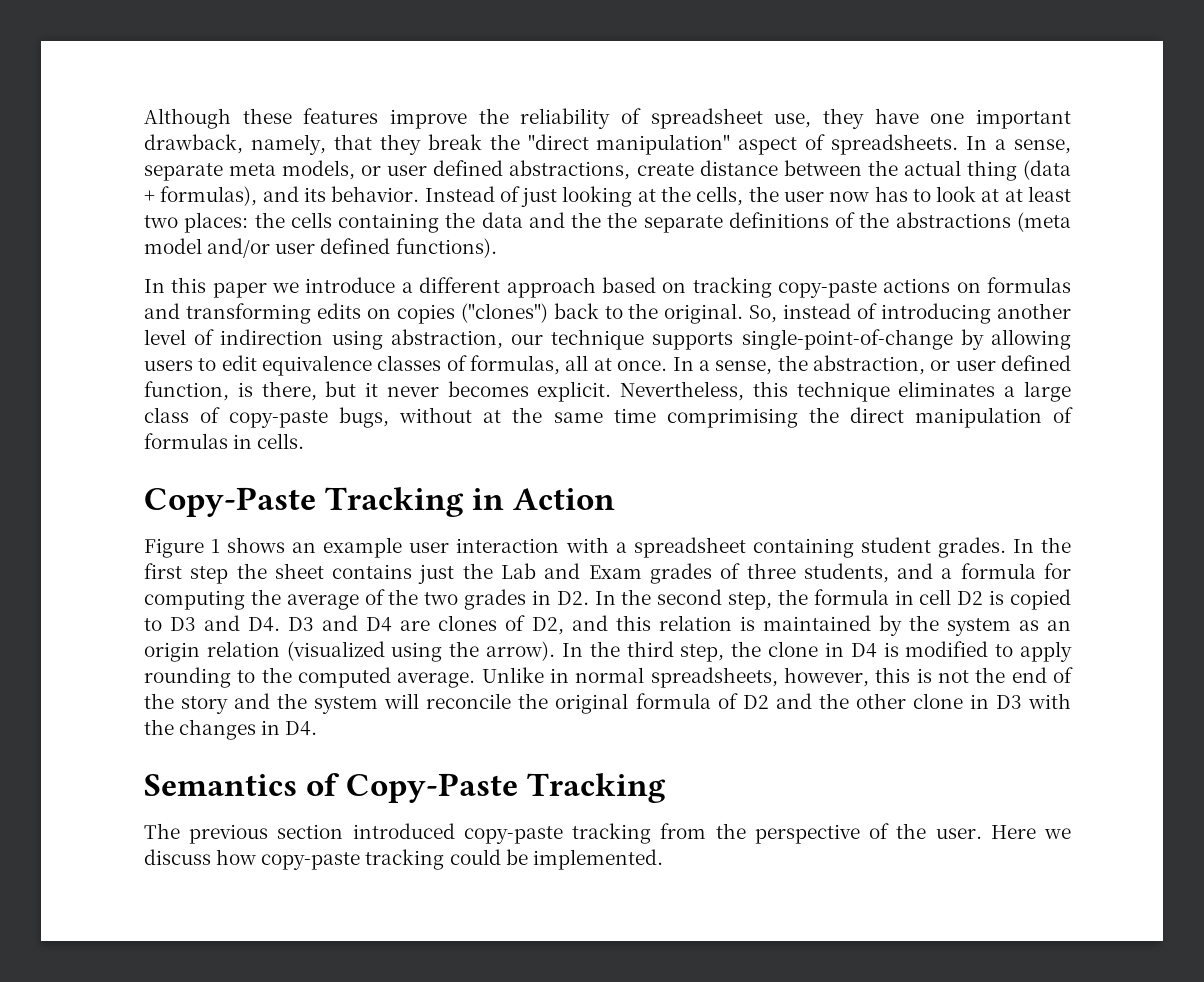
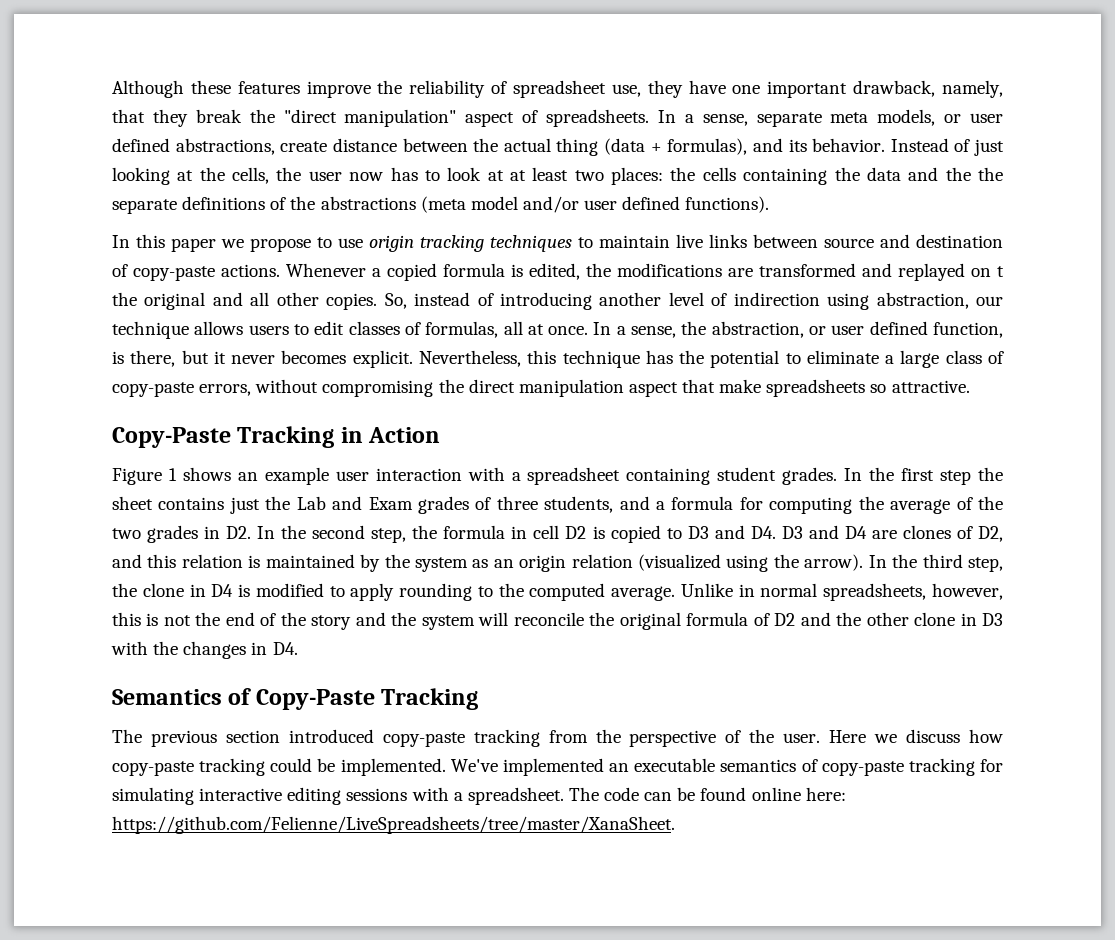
- In this paper we introduce a different approach based on tracking copy-paste actions on formulas and transforming edits on copies ("clones") back to the original.
+ In this paper we propose to use origin tracking techniques to maintain live links between source and destination of copy-paste actions. Whenever a copied formula is edited, the modifications are transformed and replayed on t the original and all other copies.
- So, instead of introducing another level of indirection using abstraction, our technique supports single-point-of-change by allowing users to edit equivalence classes of formulas, all at once.
+ So, instead of introducing another level of indirection using abstraction, our technique allows users to edit classes of formulas, all at once.
- Nevertheless, this technique eliminates a large class of copy-paste bugs, without at the same time comprimising the direct manipulation of formulas in cells.
+ Nevertheless, this technique has the potential to eliminate a large class of copy-paste errors, without compromising the direct manipulation aspect that make spreadsheets so attractive.
+ We've implemented an executable semantics of copy-paste tracking for simulating interactive editing sessions with a spreadsheet. The code can be found online here: https://github.com/Felienne/LiveSpreadsheets/tree/master/XanaSheet.

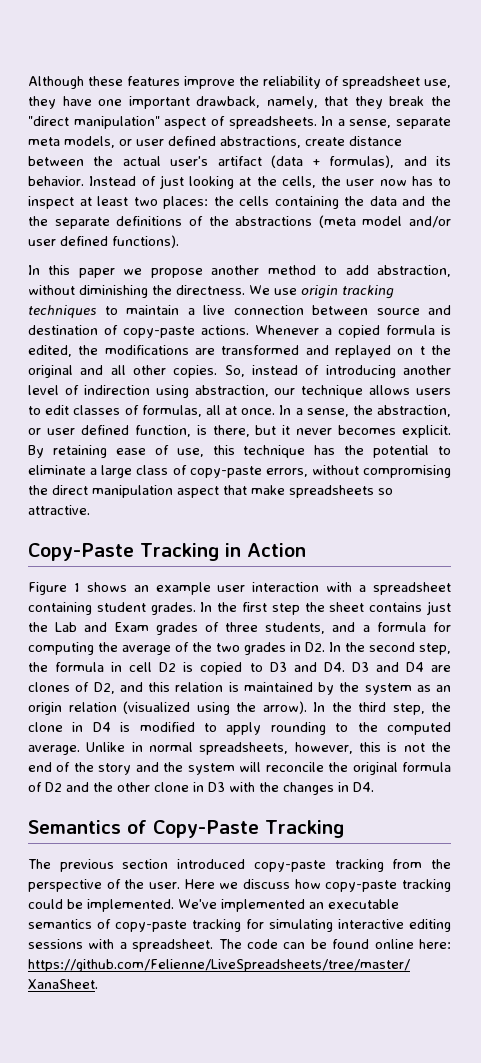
- In a sense, separate meta models, or user defined abstractions, create distance between the actual thing (data + formulas), and its behavior.
+ In a sense, separate meta models, or user defined abstractions, create distance between the actual user's artifact (data + formulas), and its behavior.
- Instead of just looking at the cells, the user now has to look at at least two places: the cells containing the data and the the separate definitions of the abstractions (meta model and/or user defined functions).
+ Instead of just looking at the cells, the user now has to inspect at least two places: the cells containing the data and the the separate definitions of the abstractions (meta model and/or user defined functions).
- In this paper we propose to use origin tracking techniques to maintain live links between source and destination of copy-paste actions.
+ In this paper we propose another method to add abstraction, without diminishing the directness. We use origin tracking techniques to maintain a live connection between source and destination of copy-paste actions.
- Nevertheless, this technique has the potential to eliminate a large class of copy-paste errors, without compromising the direct manipulation aspect that make spreadsheets so attractive.
+ By retaining ease of use, this technique has the potential to eliminate a large class of copy-paste errors, without compromising the direct manipulation aspect that make spreadsheets so attractive.

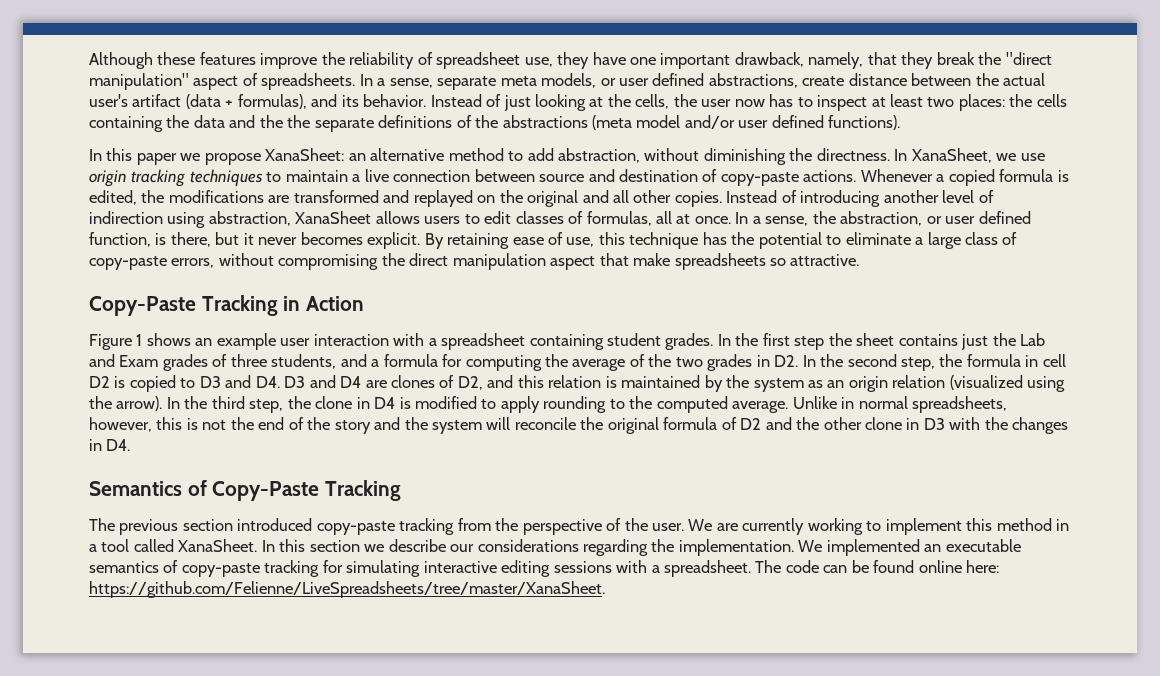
- In this paper we propose another method to add abstraction, without diminishing the directness.
+ In this paper we propose XanaSheet: an alternative method to add abstraction, without diminishing the directness.
- We use origin tracking techniques to maintain a live connection between source and destination of copy-paste actions.
+ In XanaSheet, we use origin tracking techniques to maintain a live connection between source and destination of copy-paste actions.
- Whenever a copied formula is edited, the modifications are transformed and replayed on t the original and all other copies.
+ Whenever a copied formula is edited, the modifications are transformed and replayed on the original and all other copies.
- So, instead of introducing another level of indirection using abstraction, our technique allows users to edit classes of formulas, all at once.
+ Instead of introducing another level of indirection using abstraction, XanaSheet allows users to edit classes of formulas, all at once.
- Here we discuss how copy-paste tracking could be implemented. We've implemented an executable semantics of copy-paste tracking for simulating interactive editing sessions with a spreadsheet.
+ We are currently working to implement this method in a tool called XanaSheet. In this section we describe our considerations regarding the implementation. We implemented an executable semantics of copy-paste tracking for simulating interactive editing sessions with a spreadsheet.

